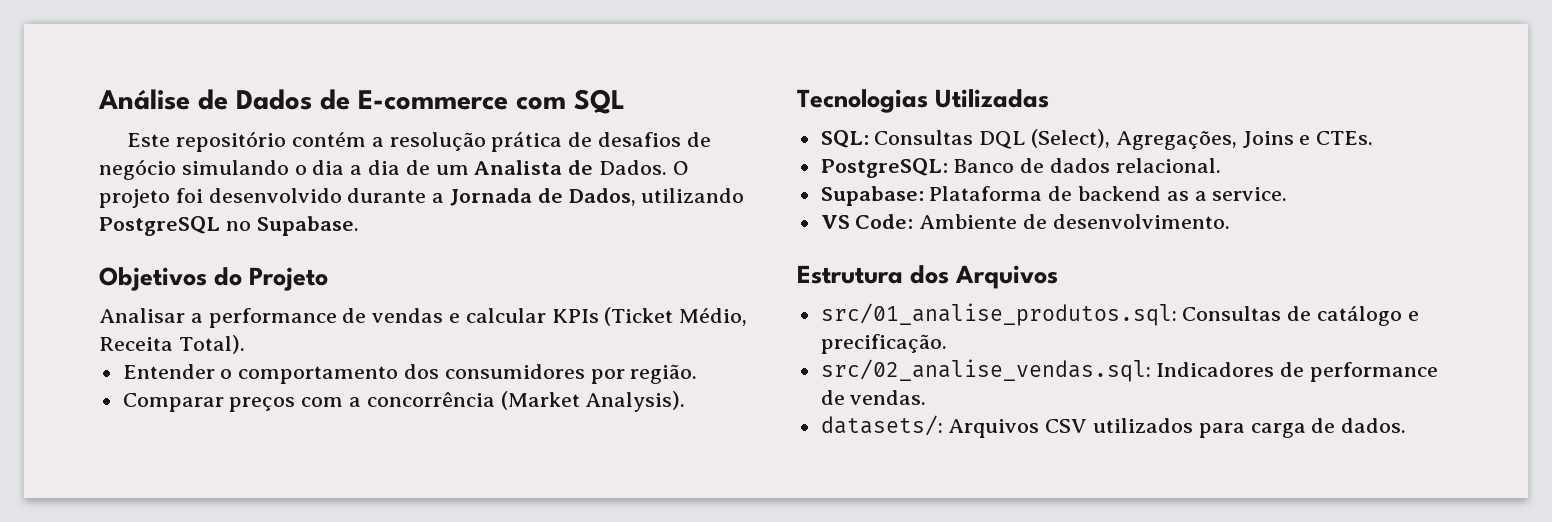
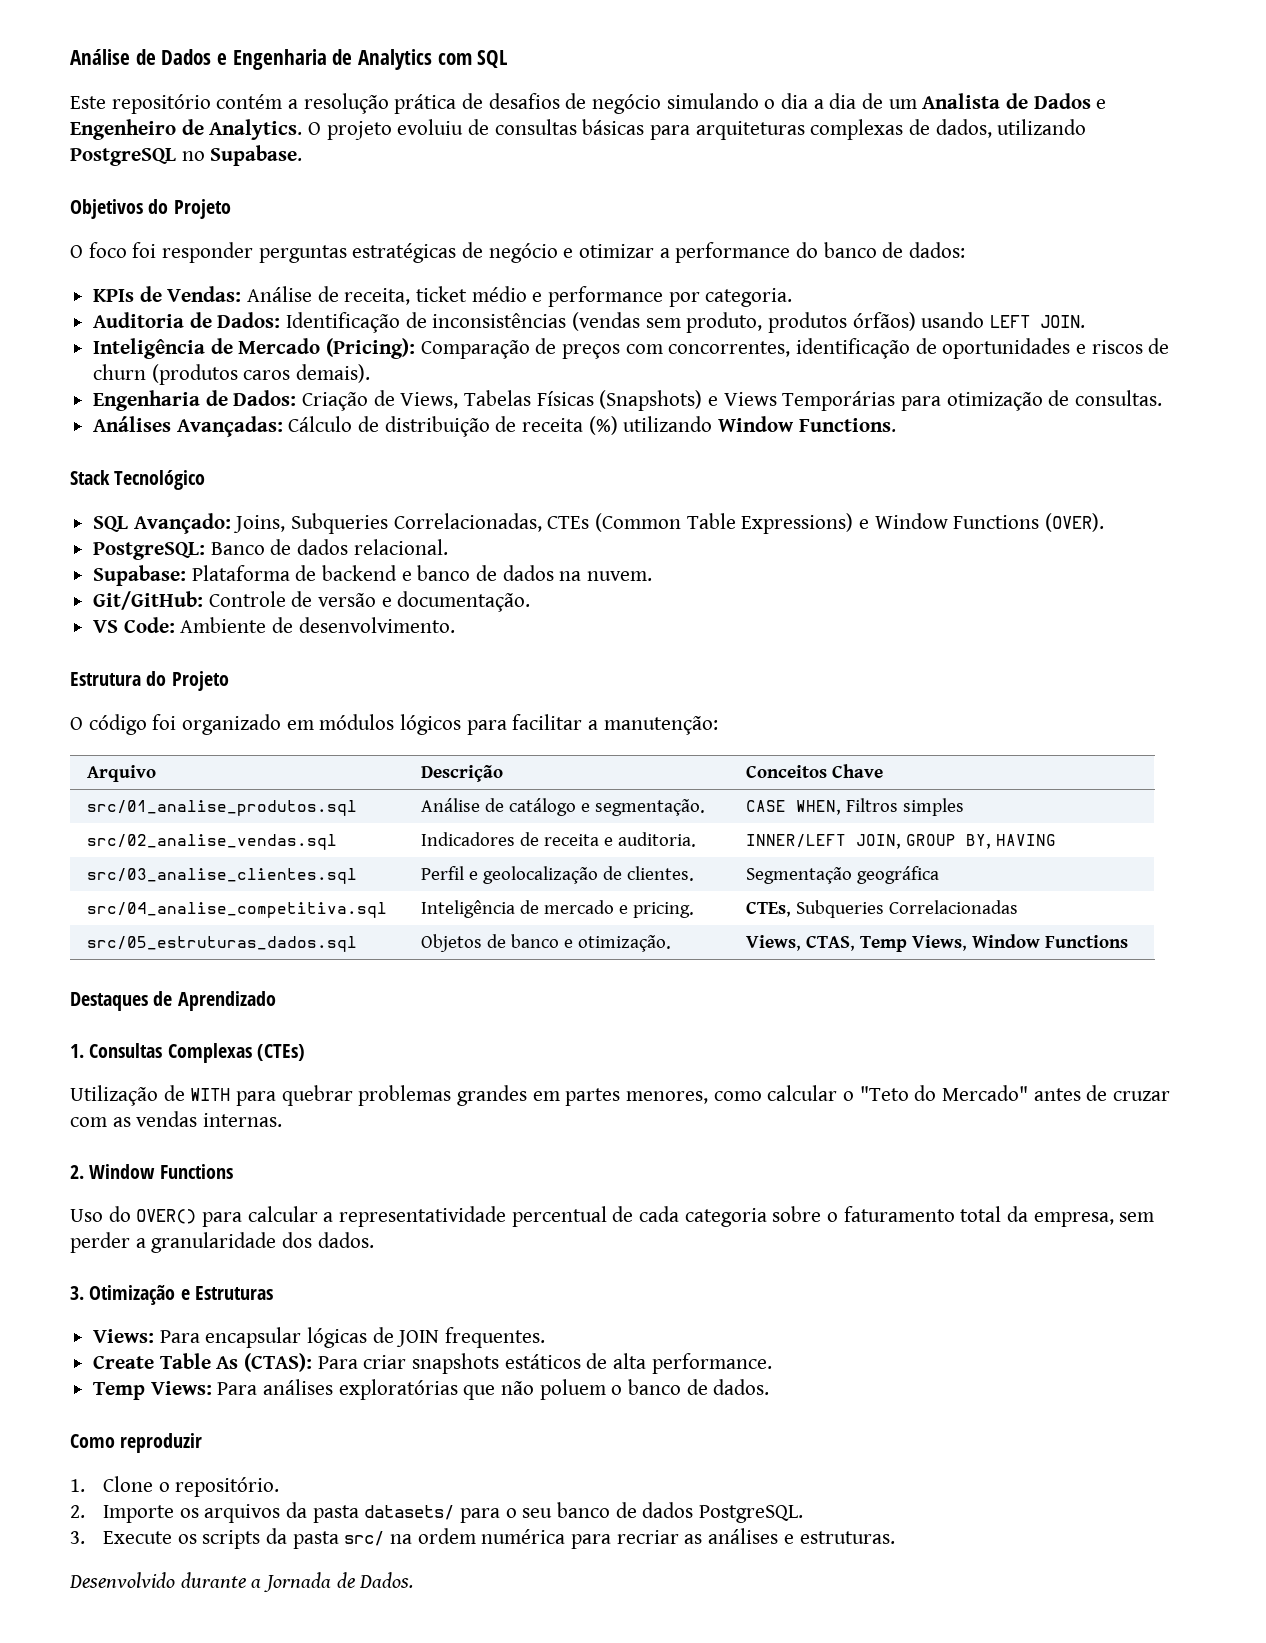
- Análise de Dados de E-commerce com SQL
+ Análise de Dados e Engenharia de Analytics com SQL
- Este repositório contém a resolução prática de desafios de negócio simulando o dia a dia de um Analista de Dados. O projeto foi desenvolvido durante a Jornada de Dados, utilizando PostgreSQL no Supabase.
+ Este repositório contém a resolução prática de desafios de negócio simulando o dia a dia de um Analista de Dados e Engenheiro de Analytics. O projeto evoluiu de consultas básicas para arquiteturas complexas de dados, utilizando PostgreSQL no Supabase.
- Analisar a performance de vendas e calcular KPIs (Ticket Médio, Receita Total).
- Entender o comportamento dos consumidores por região.
- Comparar preços com a concorrência (Market Analysis).
- Tecnologias Utilizadas
- SQL: Consultas DQL (Select), Agregações, Joins e CTEs.
+ O foco foi responder perguntas estratégicas de negócio e otimizar a performance do banco de dados:
+ KPIs de Vendas: Análise de receita, ticket médio e performance por categoria.
+ Auditoria de Dados: Identificação de inconsistências (vendas sem produto, produtos órfãos) usando LEFT JOIN.
+ Inteligência de Mercado (Pricing): Comparação de preços com concorrentes, identificação de oportunidades e riscos de churn (produtos caros demais).
+ Engenharia de Dados: Criação de Views, Tabelas Físicas (Snapshots) e Views Temporárias para otimização de consultas.
+ Análises Avançadas: Cálculo de distribuição de receita (%) utilizando Window Functions.
+ Stack Tecnológico
+ SQL Avançado: Joins, Subqueries Correlacionadas, CTEs (Common Table Expressions) e Window Functions (OVER).
- Supabase: Plataforma de backend as a service.
+ Supabase: Plataforma de backend e banco de dados na nuvem.
+ Git/GitHub: Controle de versão e documentação.
- Estrutura dos Arquivos
- src/01_analise_produtos.sql: Consultas de catálogo e precificação.
- src/02_analise_vendas.sql: Indicadores de performance de vendas.
- datasets/: Arquivos CSV utilizados para carga de dados.
+ Estrutura do Projeto
+ O código foi organizado em módulos lógicos para facilitar a manutenção:
+ Arquivo | Descrição | Conceitos Chave
+ src/01_analise_produtos.sql | Análise de catálogo e segmentação. | CASE WHEN, Filtros simples
+ src/02_analise_vendas.sql | Indicadores de receita e auditoria. | INNER/LEFT JOIN, GROUP BY, HAVING
+ src/03_analise_clientes.sql | Perfil e geolocalização de clientes. | Segmentação geográfica
+ src/04_analise_competitiva.sql | Inteligência de mercado e pricing. | CTEs, Subqueries Correlacionadas
+ src/05_estruturas_dados.sql | Objetos de banco e otimização. | Views, CTAS, Temp Views, Window Functions
+ Destaques de Aprendizado
+ 1. Consultas Complexas (CTEs)
+ Utilização de WITH para quebrar problemas grandes em partes menores, como calcular o "Teto do Mercado" antes de cruzar com as vendas internas.
+ 2. Window Functions
+ Uso do OVER() para calcular a representatividade percentual de cada categoria sobre o faturamento total da empresa, sem perder a granularidade dos dados.
+ 3. Otimização e Estruturas
+ Views: Para encapsular lógicas de JOIN frequentes.
+ Create Table As (CTAS): Para criar snapshots estáticos de alta performance.
+ Temp Views: Para análises exploratórias que não poluem o banco de dados.
+ Como reproduzir
+ 1. Clone o repositório.
+ 2. Importe os arquivos da pasta datasets/ para o seu banco de dados PostgreSQL.
+ 3. Execute os scripts da pasta src/ na ordem numérica para recriar as análises e estruturas.
+ Desenvolvido durante a Jornada de Dados.

